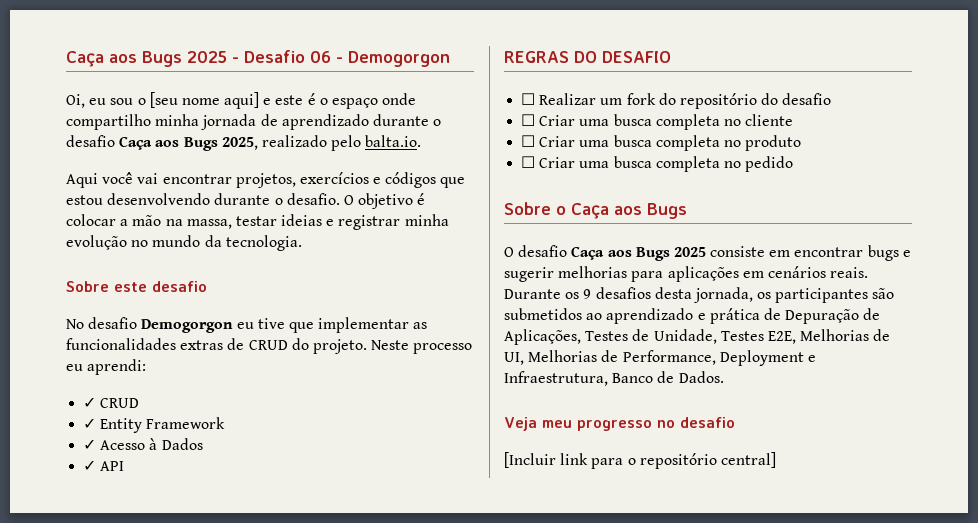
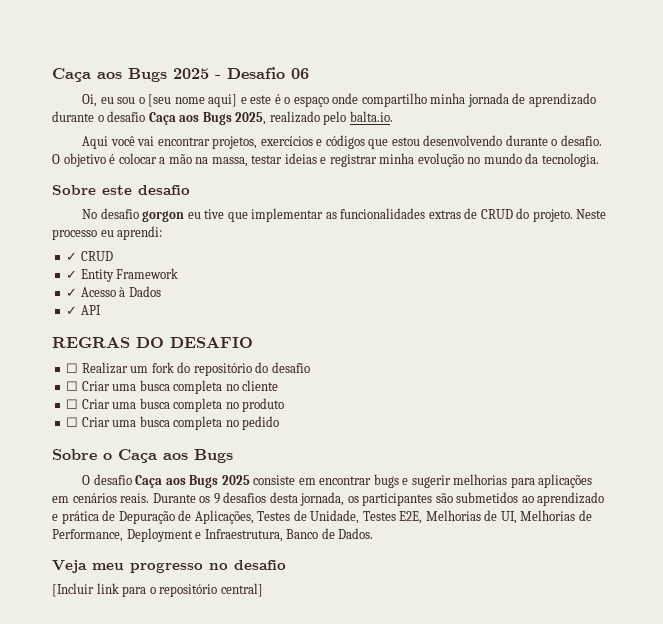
- Caça aos Bugs 2025 - Desafio 06 - Demogorgon
+ Caça aos Bugs 2025 - Desafio 06
- No desafio Demogorgon eu tive que implementar as funcionalidades extras de CRUD do projeto.
+ No desafio gorgon eu tive que implementar as funcionalidades extras de CRUD do projeto.

